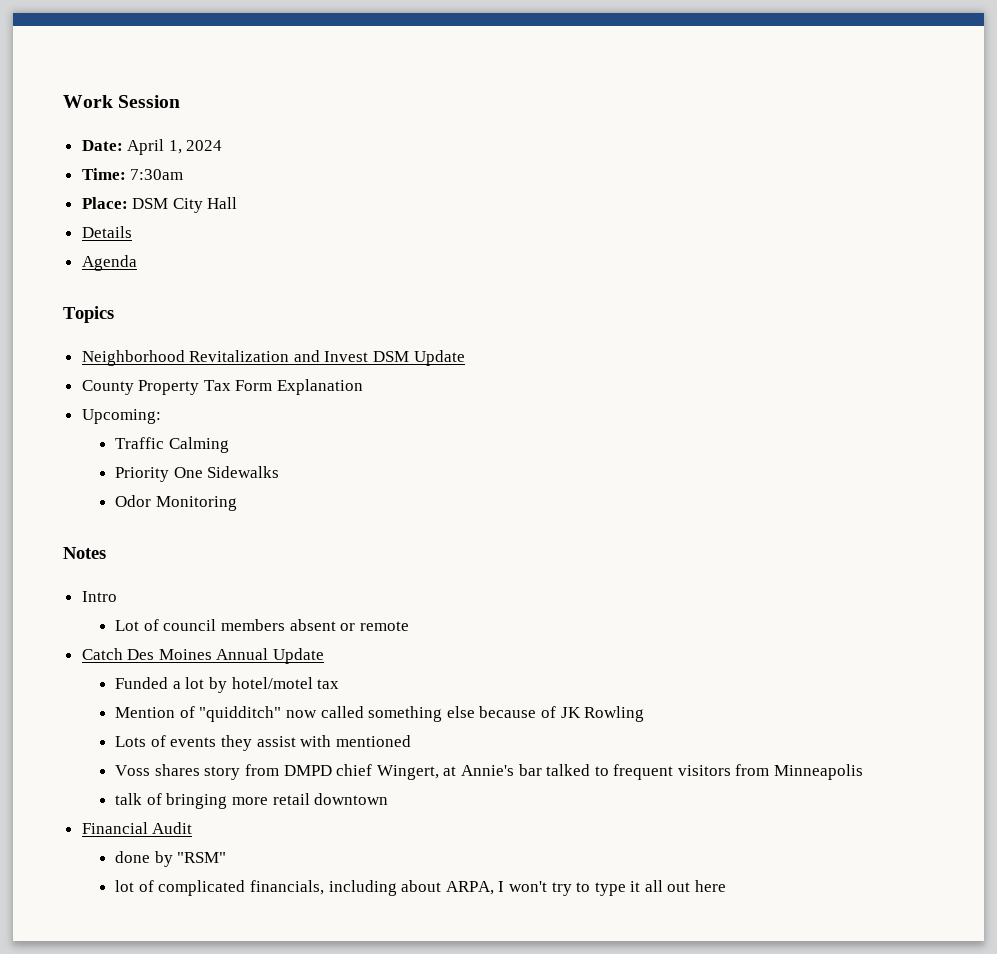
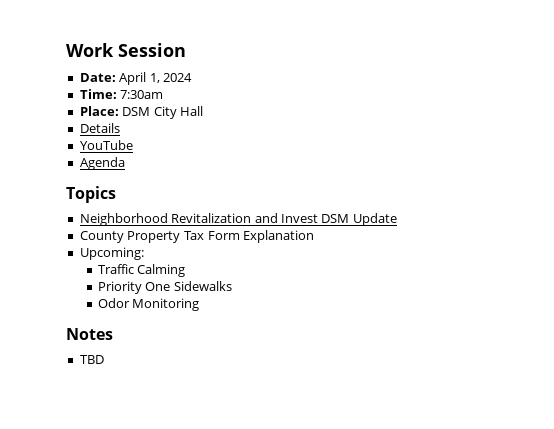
+ YouTube
- Intro
- Lot of council members absent or remote
- Catch Des Moines Annual Update
- Funded a lot by hotel/motel tax
- Mention of "quidditch" now called something else because of JK Rowling
- Lots of events they assist with mentioned
- Voss shares story from DMPD chief Wingert, at Annie's bar talked to frequent visitors from Minneapolis
- talk of bringing more retail downtown
- Financial Audit
- done by "RSM"
- lot of complicated financials, including about ARPA, I won't try to type it all out here
+ TBD

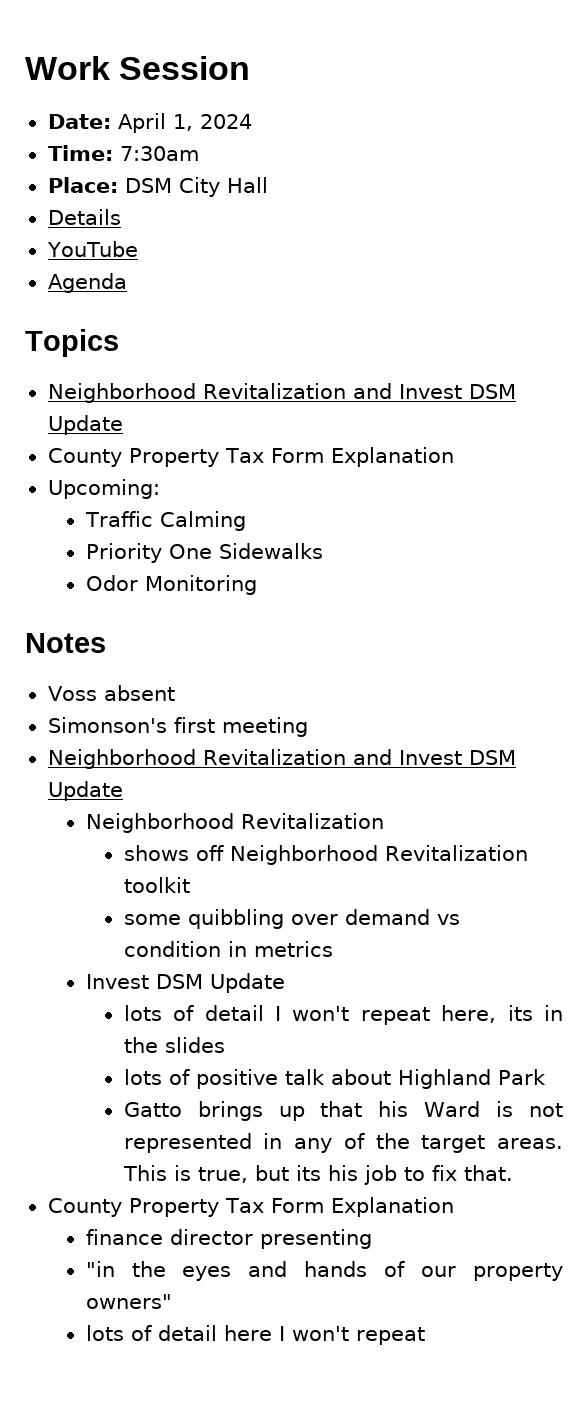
- TBD
+ Voss absent
+ Simonson's first meeting
+ Neighborhood Revitalization and Invest DSM Update
+ Neighborhood Revitalization
+ shows off Neighborhood Revitalization toolkit
+ some quibbling over demand vs condition in metrics
+ Invest DSM Update
+ lots of detail I won't repeat here, its in the slides
+ lots of positive talk about Highland Park
+ Gatto brings up that his Ward is not represented in any of the target areas. This is true, but its his job to fix that.
+ County Property Tax Form Explanation
+ finance director presenting
+ "in the eyes and hands of our property owners"
+ lots of detail here I won't repeat

